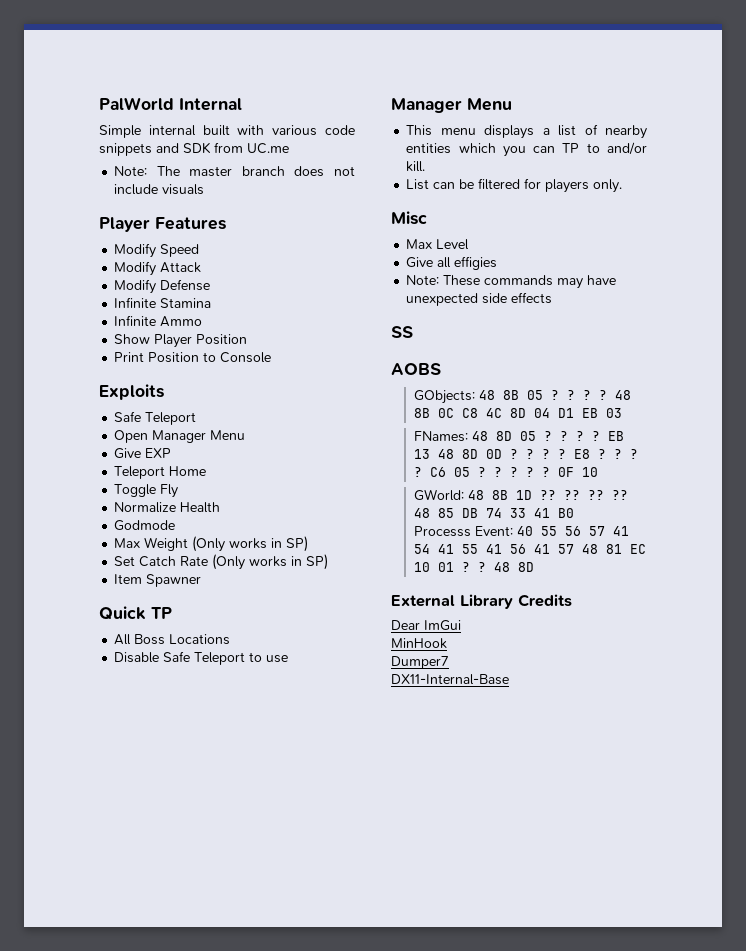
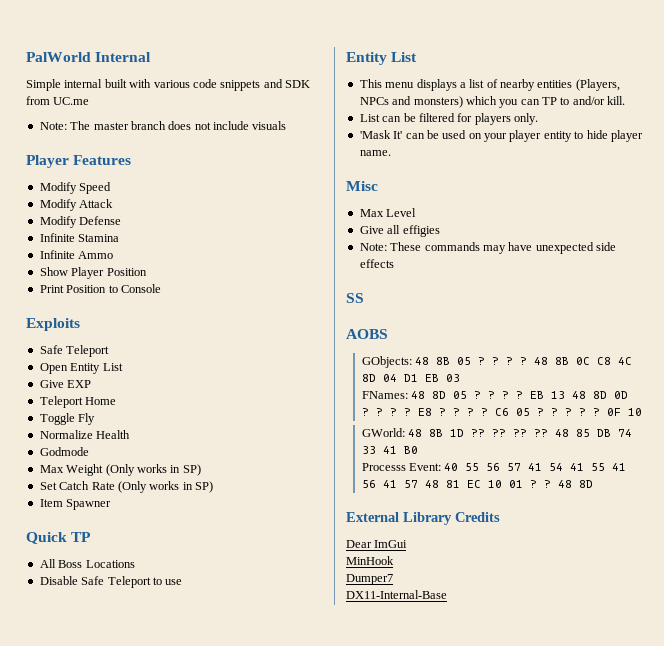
- Open Manager Menu
+ Open Entity List
  Disable Safe Teleport to use
- Manager Menu
+ Entity List
- This menu displays a list of nearby entities which you can TP to and/or kill.
+ This menu displays a list of nearby entities (Players, NPCs and monsters) which you can TP to and/or kill.
+ 'Mask It' can be used on your player entity to hide player name.

